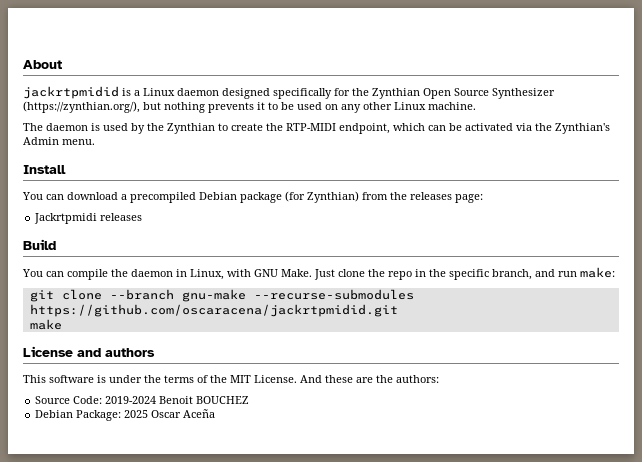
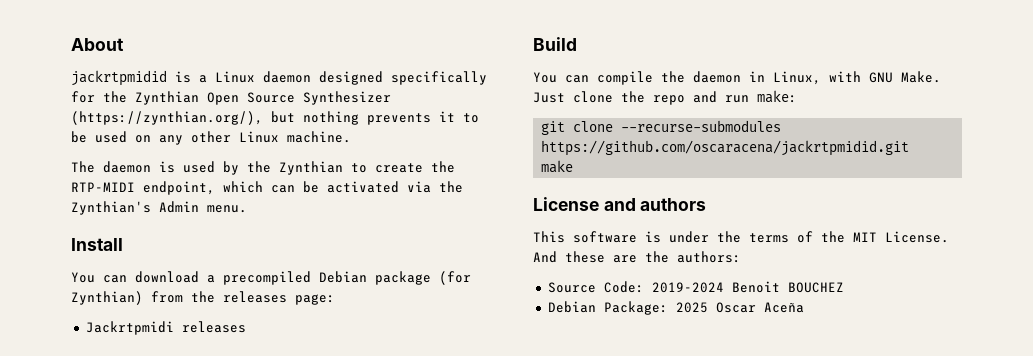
- Just clone the repo in the specific branch, and run make:
+ Just clone the repo and run make:
- git clone --branch gnu-make --recurse-submodules https://github.com/oscaracena/jackrtpmidid.git
+ git clone --recurse-submodules https://github.com/oscaracena/jackrtpmidid.git

